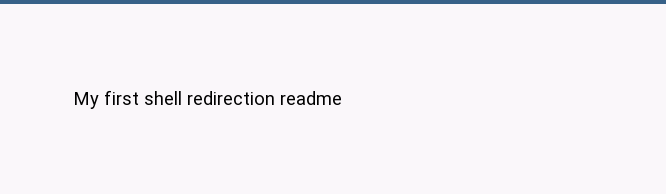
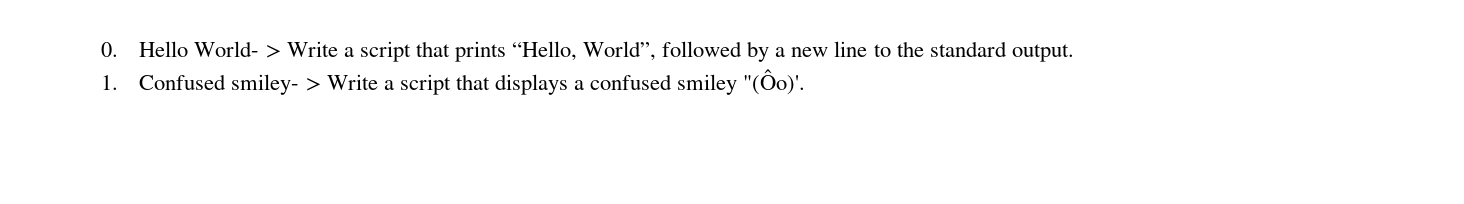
- My first shell redirection readme
+ 0. Hello World- > Write a script that prints “Hello, World”, followed by a new line to the standard output.
+ 1. Confused smiley- > Write a script that displays a confused smiley "(Ôo)'.

